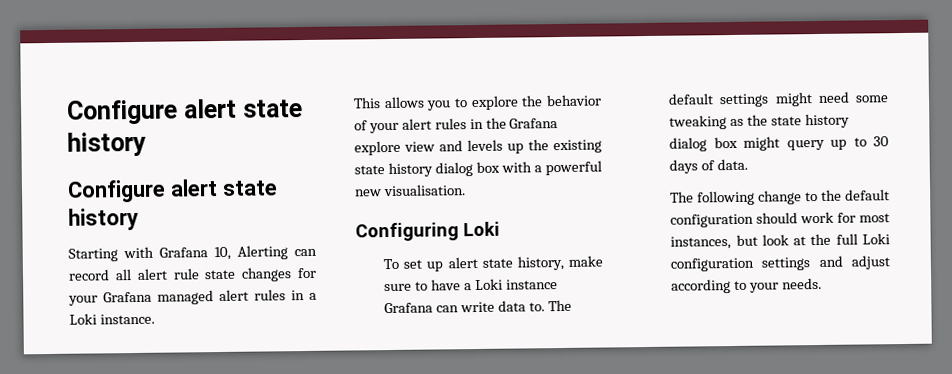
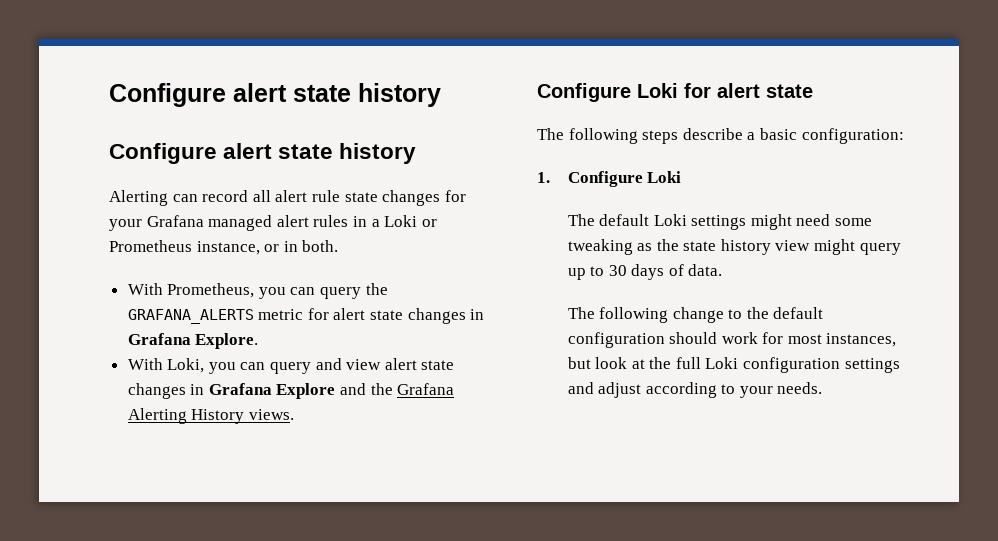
- Starting with Grafana 10, Alerting can record all alert rule state changes for your Grafana managed alert rules in a Loki instance.
- This allows you to explore the behavior of your alert rules in the Grafana explore view and levels up the existing state history dialog box with a powerful new visualisation.
- Configuring Loki
- To set up alert state history, make sure to have a Loki instance Grafana can write data to. The default settings might need some tweaking as the state history dialog box might query up to 30 days of data.
+ Alerting can record all alert rule state changes for your Grafana managed alert rules in a Loki or Prometheus instance, or in both.
+ With Prometheus, you can query the GRAFANA_ALERTS metric for alert state changes in Grafana Explore.
+ With Loki, you can query and view alert state changes in Grafana Explore and the Grafana Alerting History views.
+ Configure Loki for alert state
+ The following steps describe a basic configuration:
+ 1. Configure Loki
+ The default Loki settings might need some tweaking as the state history view might query up to 30 days of data.

